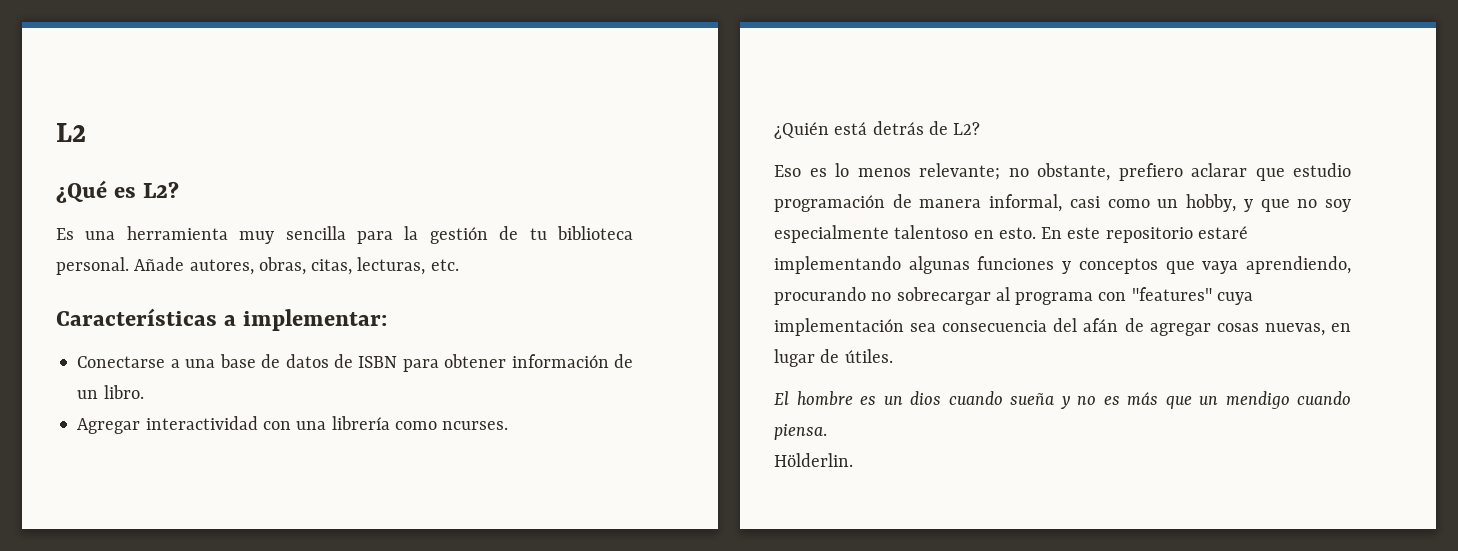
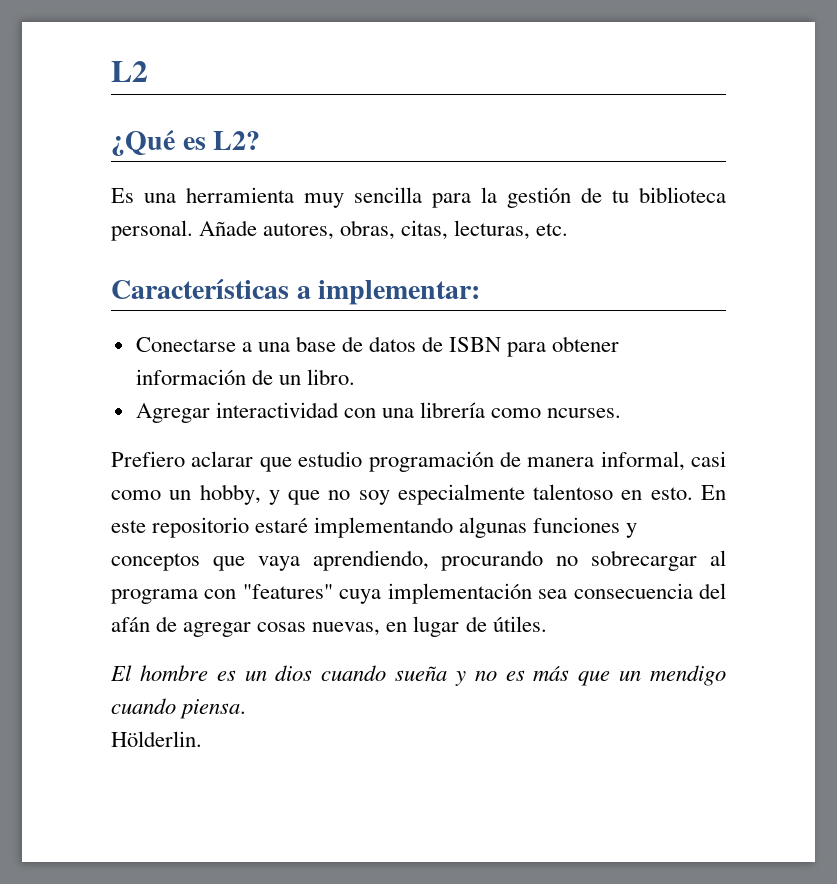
- ¿Quién está detrás de L2?
- Eso es lo menos relevante; no obstante, prefiero aclarar que estudio programación de manera informal, casi como un hobby, y que no soy especialmente talentoso en esto.
+ Prefiero aclarar que estudio programación de manera informal, casi como un hobby, y que no soy especialmente talentoso en esto.

